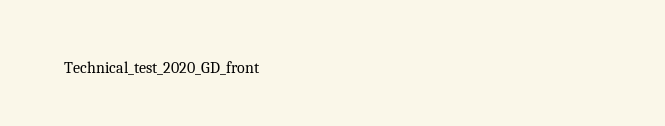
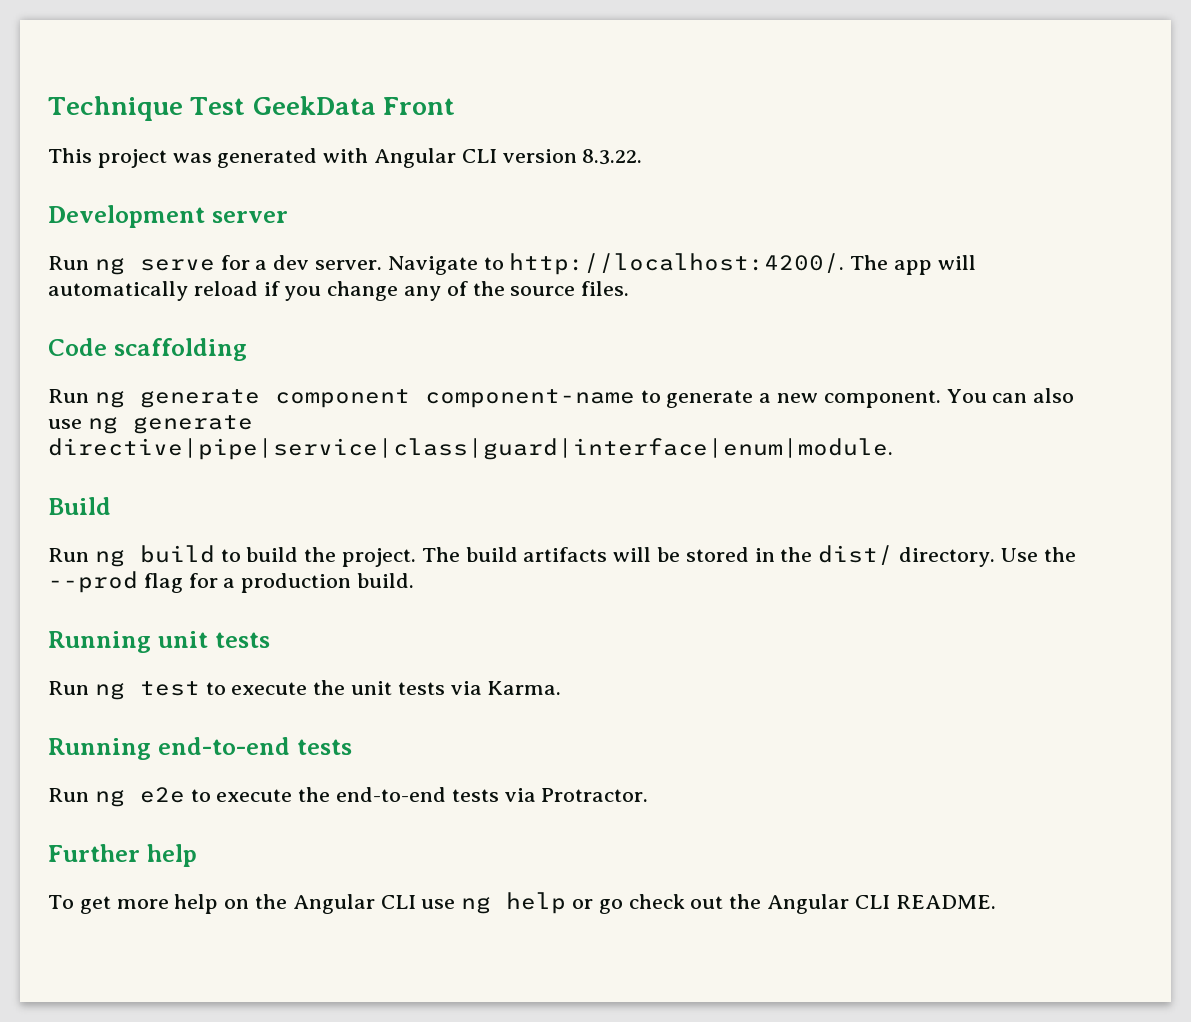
- Technical_test_2020_GD_front
+ Technique Test GeekData Front
+ This project was generated with Angular CLI version 8.3.22.
+ Development server
+ Run ng serve for a dev server. Navigate to http://localhost:4200/. The app will automatically reload if you change any of the source files.
+ Code scaffolding
+ Run ng generate component component-name to generate a new component. You can also use ng generate directive|pipe|service|class|guard|interface|enum|module.
+ Build
+ Run ng build to build the project. The build artifacts will be stored in the dist/ directory. Use the --prod flag for a production build.
+ Running unit tests
+ Run ng test to execute the unit tests via Karma.
+ Running end-to-end tests
+ Run ng e2e to execute the end-to-end tests via Protractor.
+ Further help
+ To get more help on the Angular CLI use ng help or go check out the Angular CLI README.

